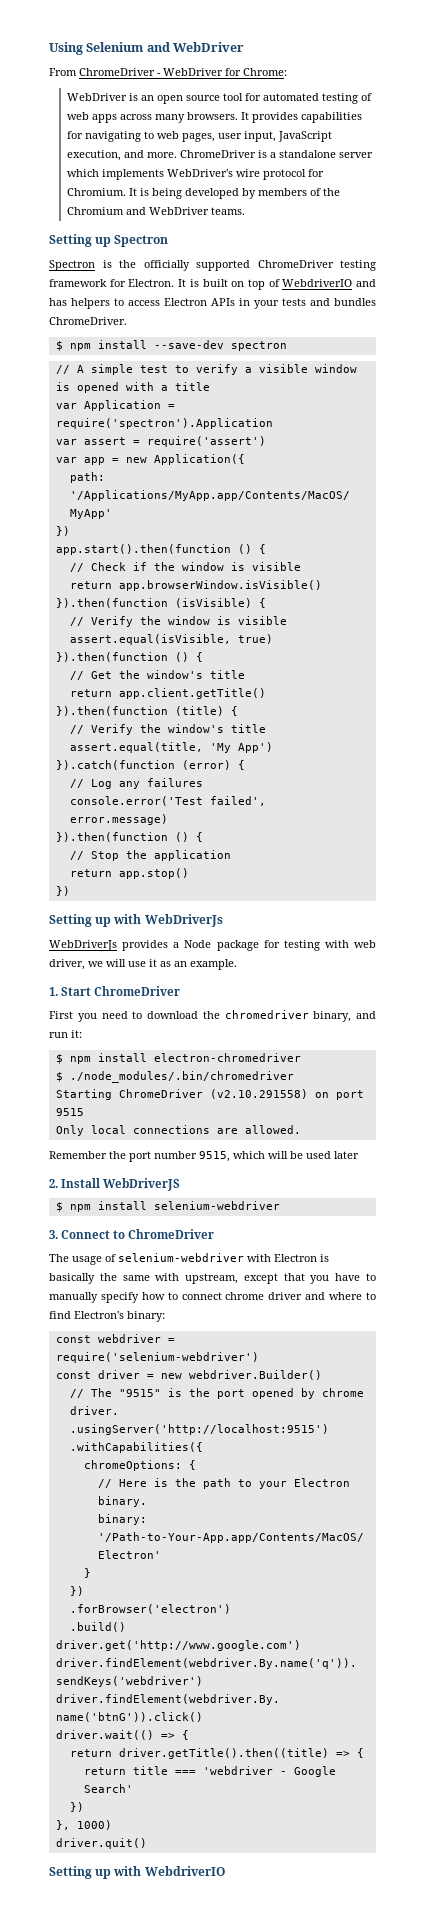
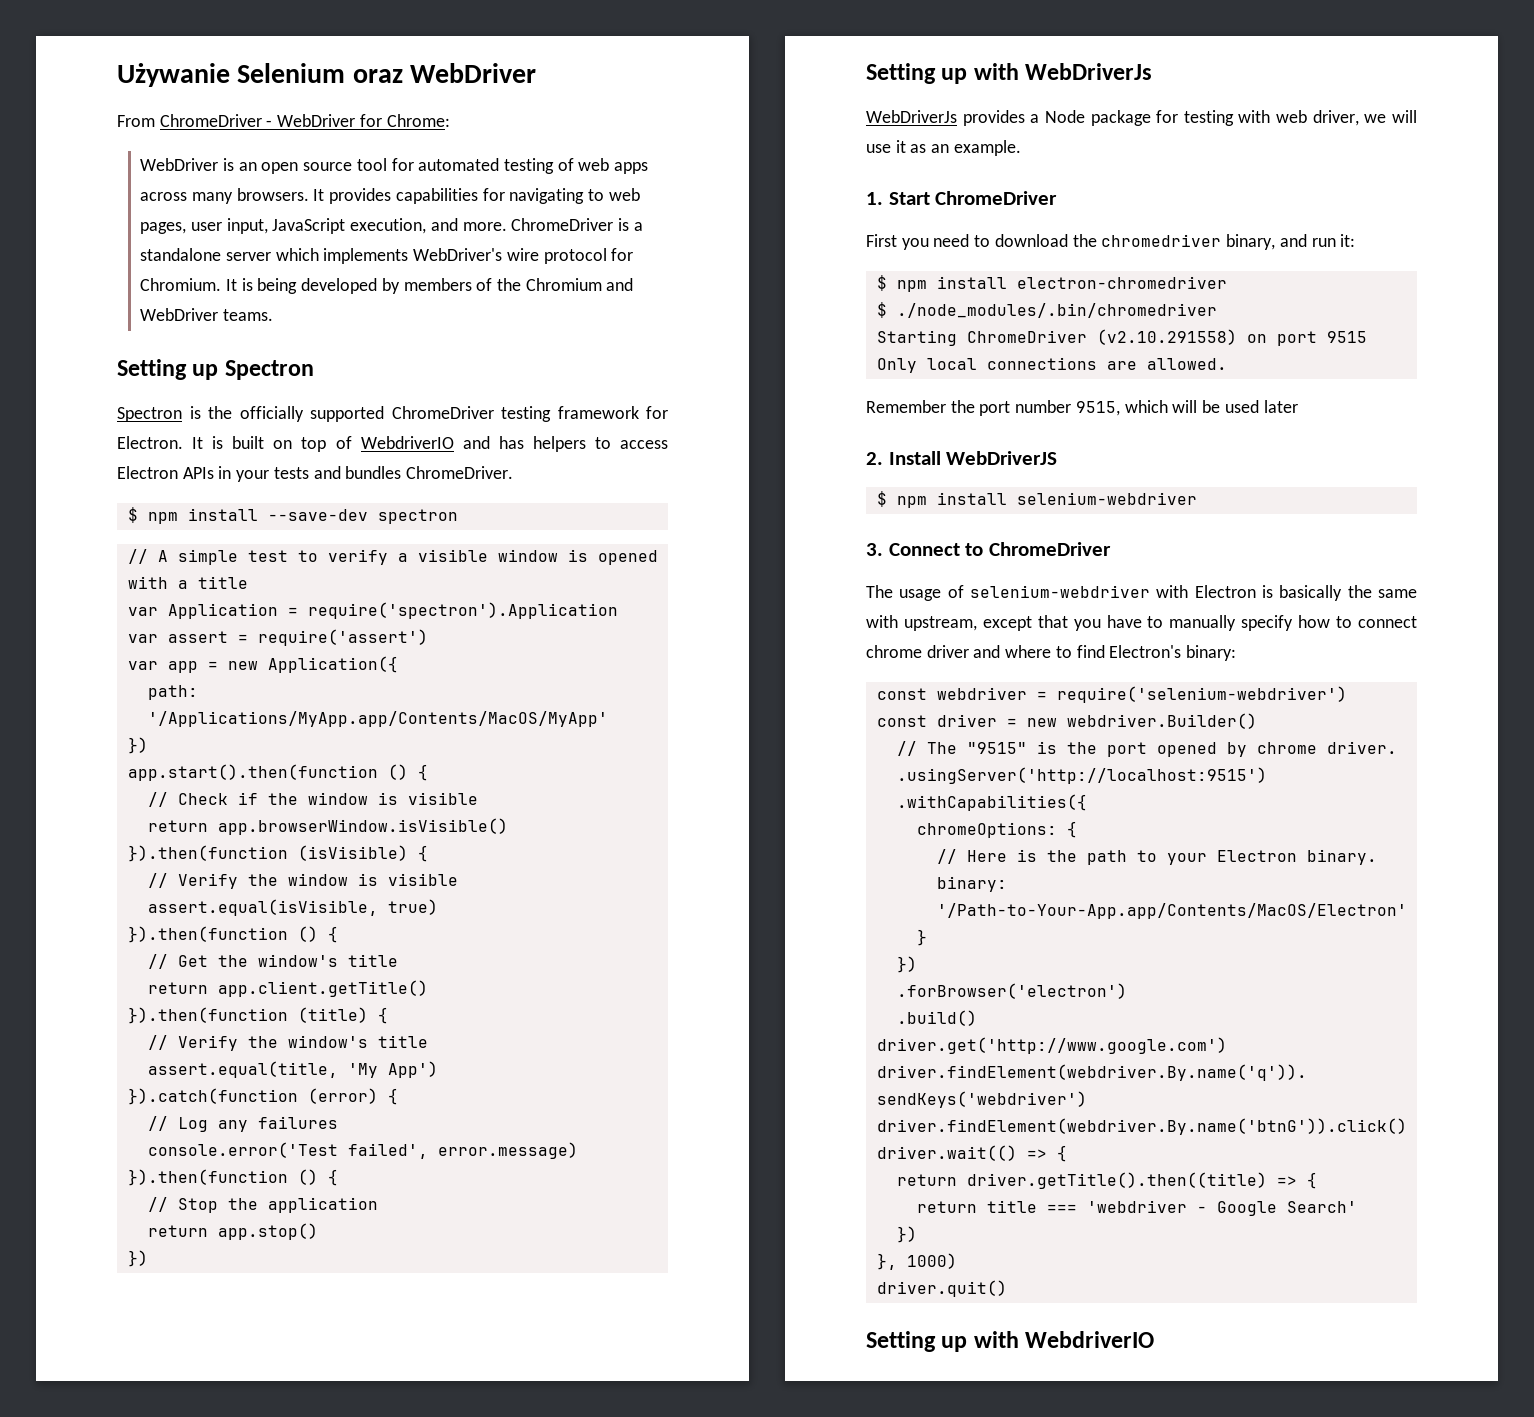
- Using Selenium and WebDriver
+ Używanie Selenium oraz WebDriver

